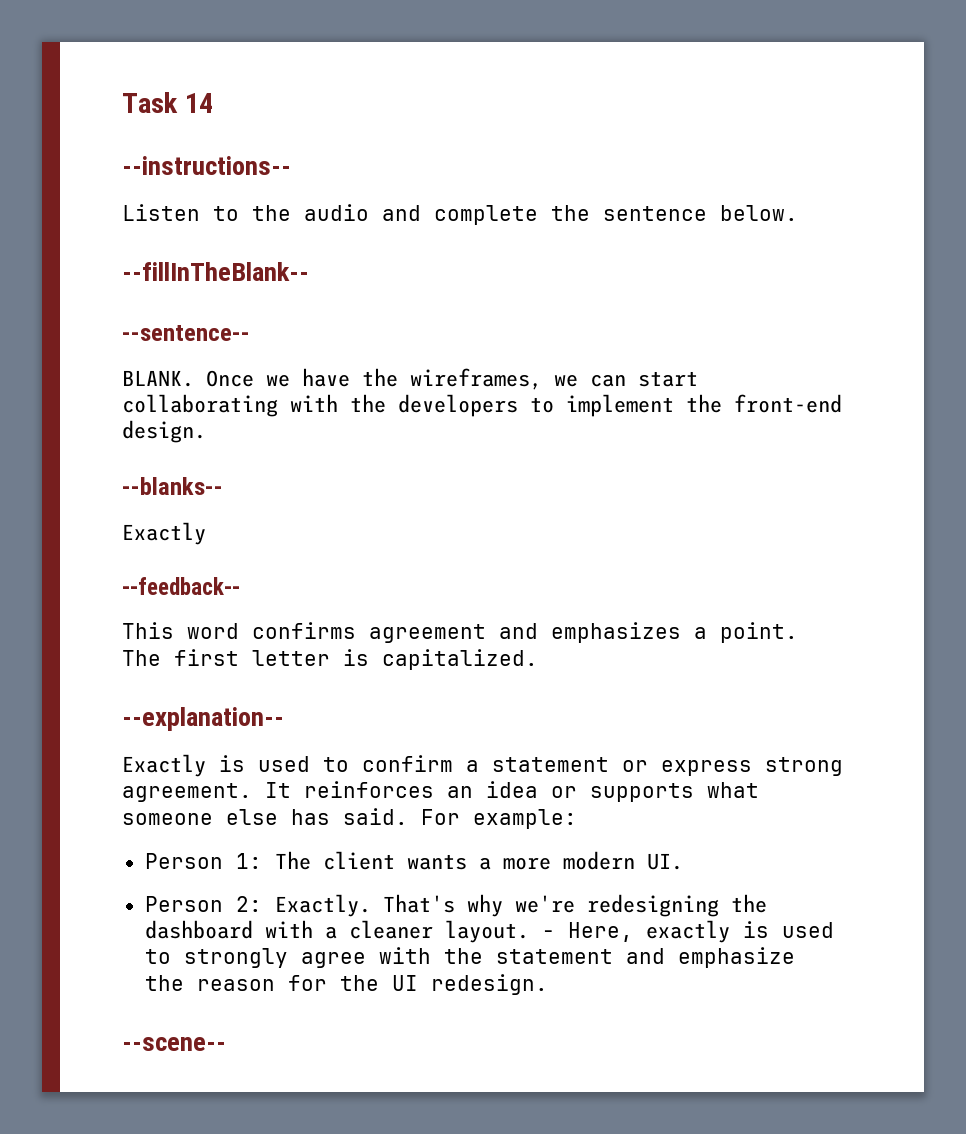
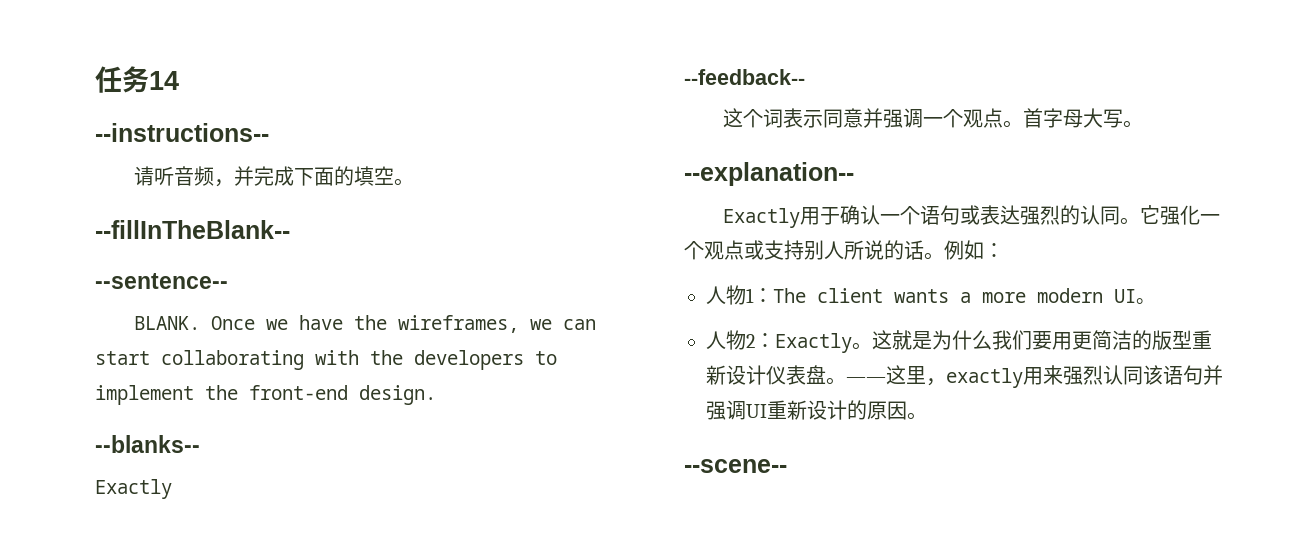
- Task 14
+ 任务14
- Listen to the audio and complete the sentence below.
+ 请听音频，并完成下面的填空。
- This word confirms agreement and emphasizes a point. The first letter is capitalized.
+ 这个词表示同意并强调一个观点。首字母大写。
  --explanation--
- Exactly is used to confirm a statement or express strong agreement. It reinforces an idea or supports what someone else has said. For example:
- Person 1: The client wants a more modern UI.
- Person 2: Exactly. That's why we're redesigning the dashboard with a cleaner layout. - Here, exactly is used to strongly agree with the statement and emphasize the reason for the UI redesign.
+ Exactly用于确认一个语句或表达强烈的认同。它强化一个观点或支持别人所说的话。例如：
+ 人物1：The client wants a more modern UI。
+ 人物2：Exactly。这就是为什么我们要用更简洁的版型重新设计仪表盘。——这里，exactly用来强烈认同该语句并强调UI重新设计的原因。

